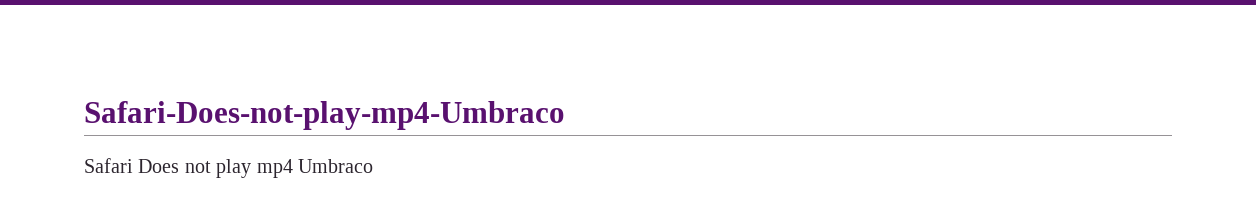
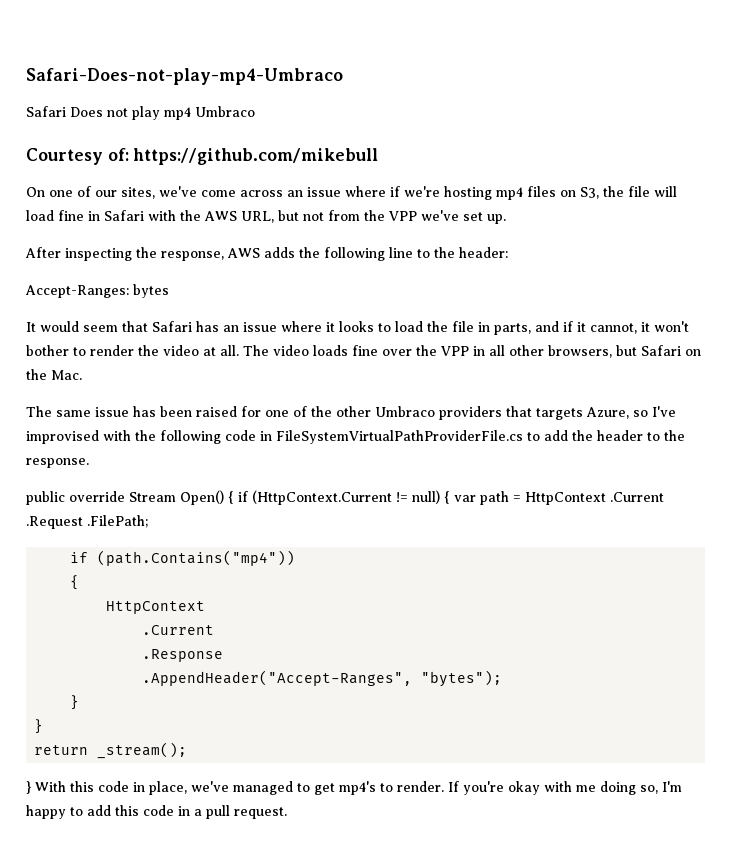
+ Courtesy of: https://github.com/mikebull
+ On one of our sites, we've come across an issue where if we're hosting mp4 files on S3, the file will load fine in Safari with the AWS URL, but not from the VPP we've set up.
+ After inspecting the response, AWS adds the following line to the header:
+ Accept-Ranges: bytes
+ It would seem that Safari has an issue where it looks to load the file in parts, and if it cannot, it won't bother to render the video at all. The video loads fine over the VPP in all other browsers, but Safari on the Mac.
+ The same issue has been raised for one of the other Umbraco providers that targets Azure, so I've improvised with the following code in FileSystemVirtualPathProviderFile.cs to add the header to the response.
+ public override Stream Open() { if (HttpContext.Current != null) { var path = HttpContext .Current .Request .FilePath;
+ if (path.Contains("mp4"))
+ {
+ HttpContext
+ .Current
+ .Response
+ .AppendHeader("Accept-Ranges", "bytes");
+ }
+ }
+ return _stream();
+ } With this code in place, we've managed to get mp4's to render. If you're okay with me doing so, I'm happy to add this code in a pull request.

